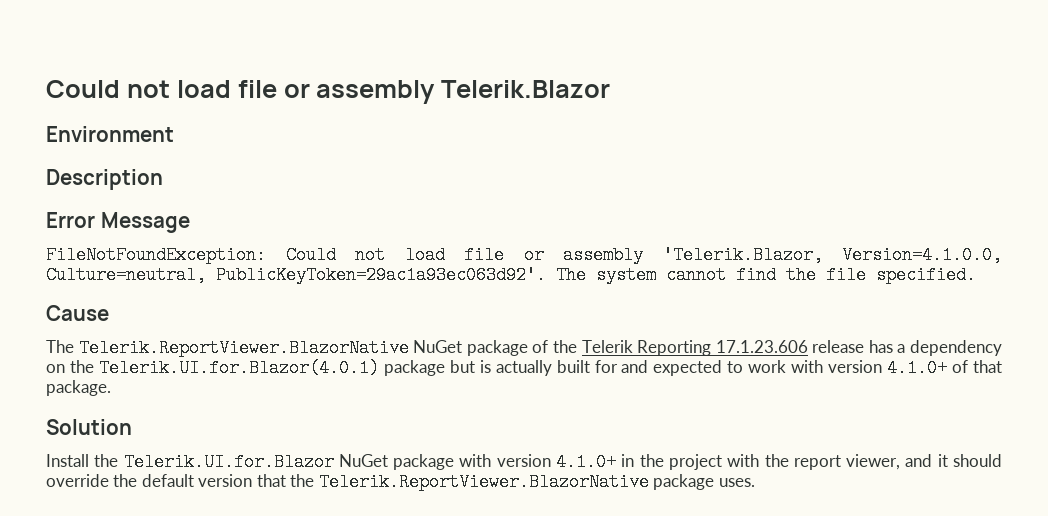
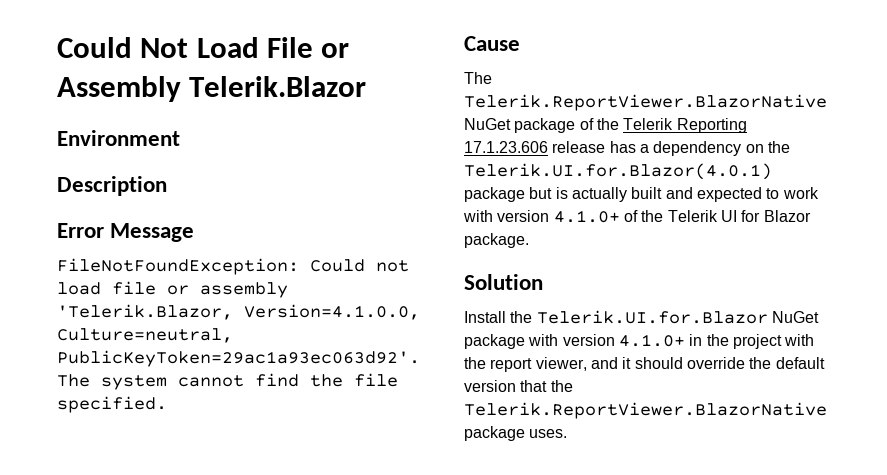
- Could not load file or assembly Telerik.Blazor
+ Could Not Load File or Assembly Telerik.Blazor
- The Telerik.ReportViewer.BlazorNative NuGet package of the Telerik Reporting 17.1.23.606 release has a dependency on the Telerik.UI.for.Blazor(4.0.1) package but is actually built for and expected to work with version 4.1.0+ of that package.
+ The Telerik.ReportViewer.BlazorNative NuGet package of the Telerik Reporting 17.1.23.606 release has a dependency on the Telerik.UI.for.Blazor(4.0.1) package but is actually built and expected to work with version 4.1.0+ of the Telerik UI for Blazor package.

